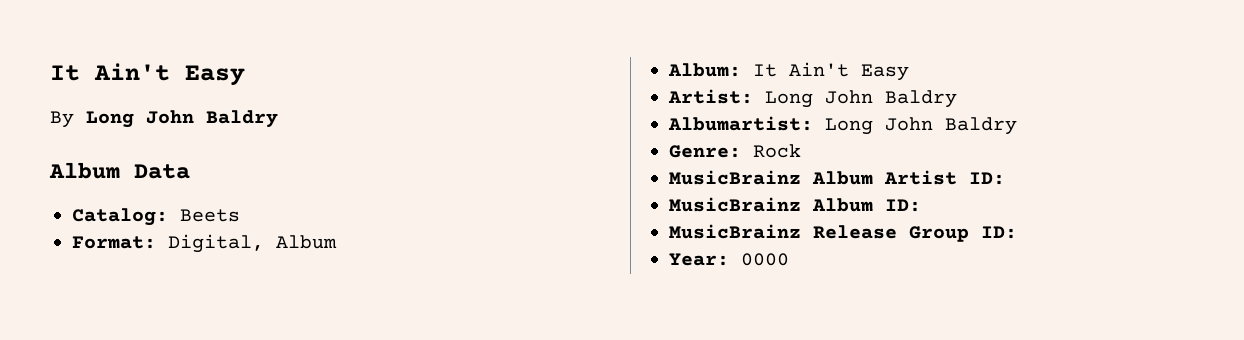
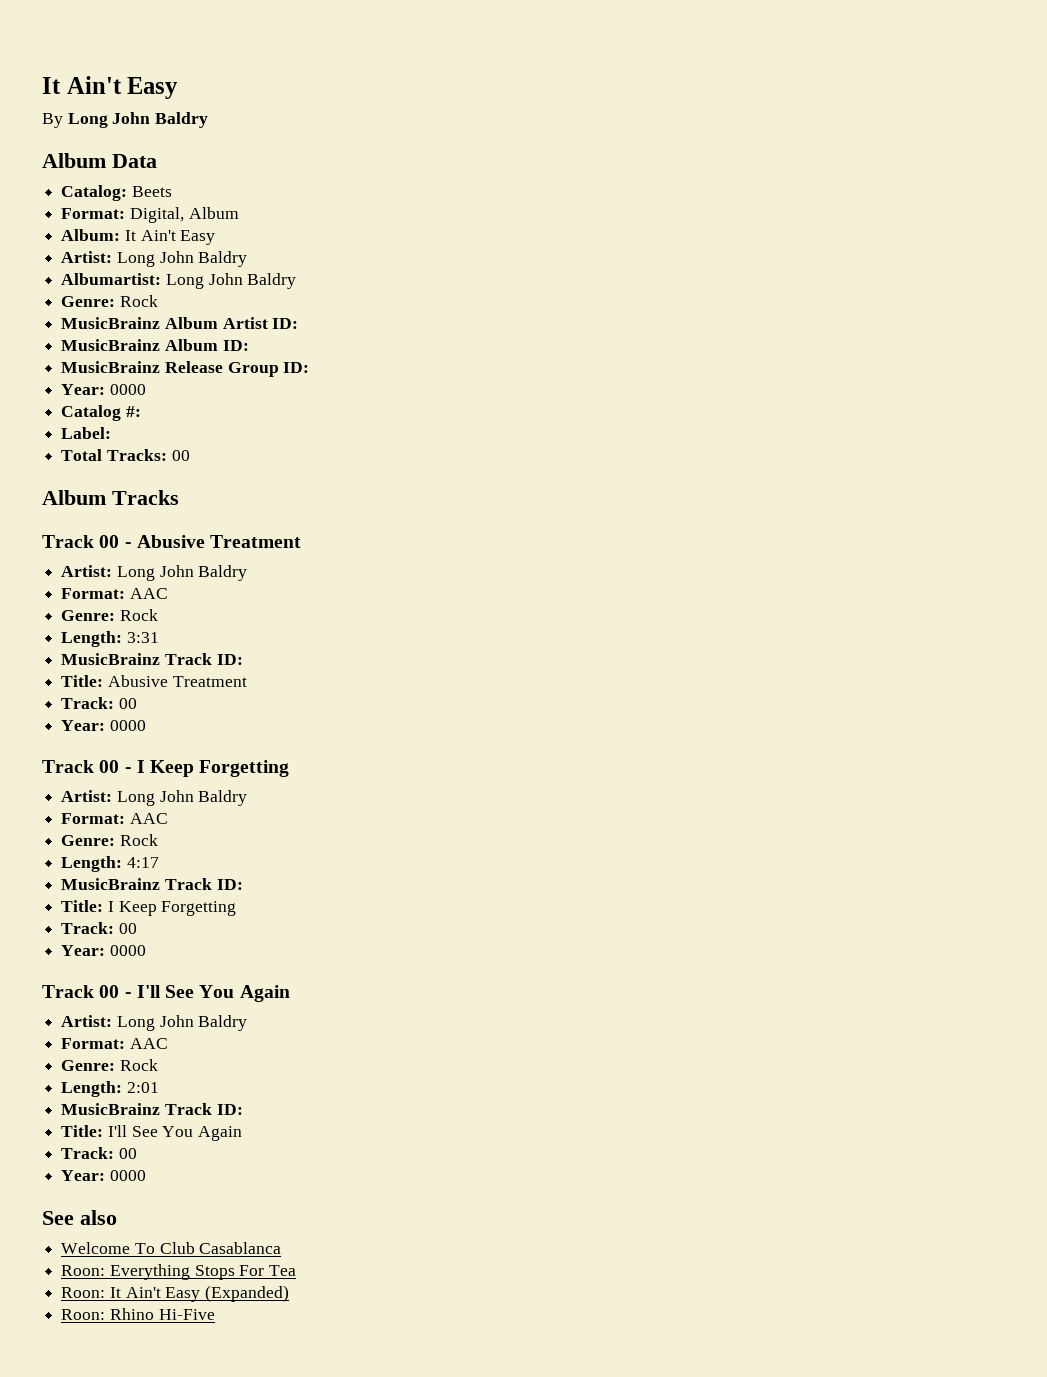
+ Catalog #:
+ Label:
+ Total Tracks: 00
+ Album Tracks
+ Track 00 - Abusive Treatment
+ Artist: Long John Baldry
+ Format: AAC
+ Genre: Rock
+ Length: 3:31
+ MusicBrainz Track ID:
+ Title: Abusive Treatment
+ Track: 00
+ Year: 0000
+ Track 00 - I Keep Forgetting
+ Artist: Long John Baldry
+ Format: AAC
+ Genre: Rock
+ Length: 4:17
+ MusicBrainz Track ID:
+ Title: I Keep Forgetting
+ Track: 00
+ Year: 0000
+ Track 00 - I'll See You Again
+ Artist: Long John Baldry
+ Format: AAC
+ Genre: Rock
+ Length: 2:01
+ MusicBrainz Track ID:
+ Title: I'll See You Again
+ Track: 00
+ Year: 0000
+ See also
+ Welcome To Club Casablanca
+ Roon: Everything Stops For Tea
+ Roon: It Ain't Easy (Expanded)
+ Roon: Rhino Hi-Five

